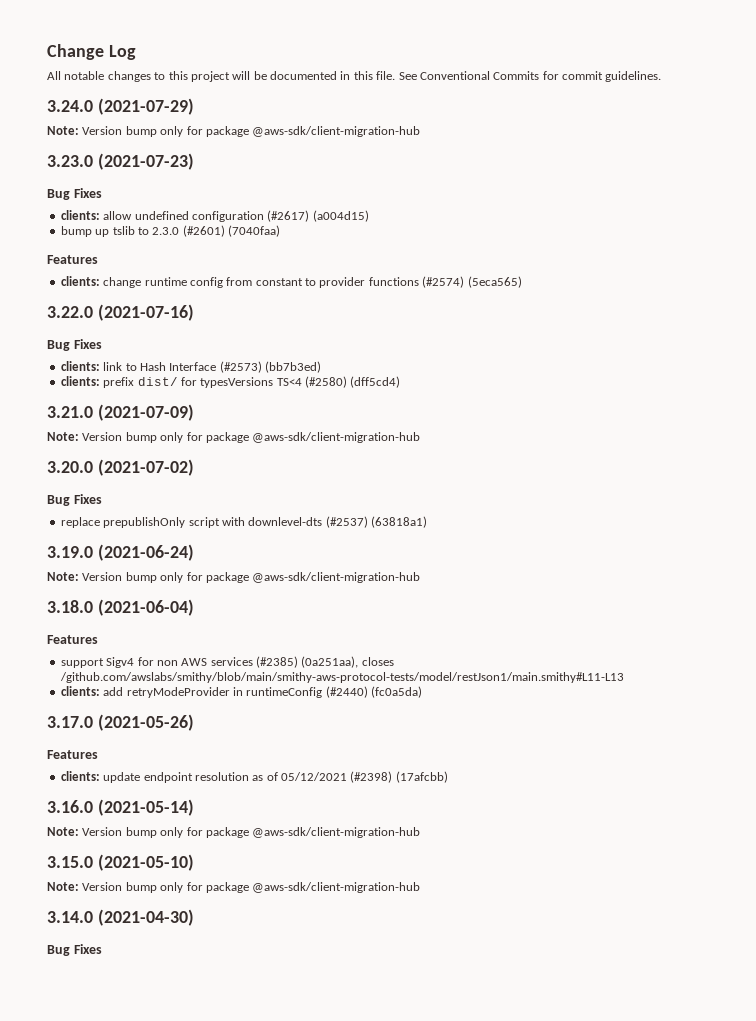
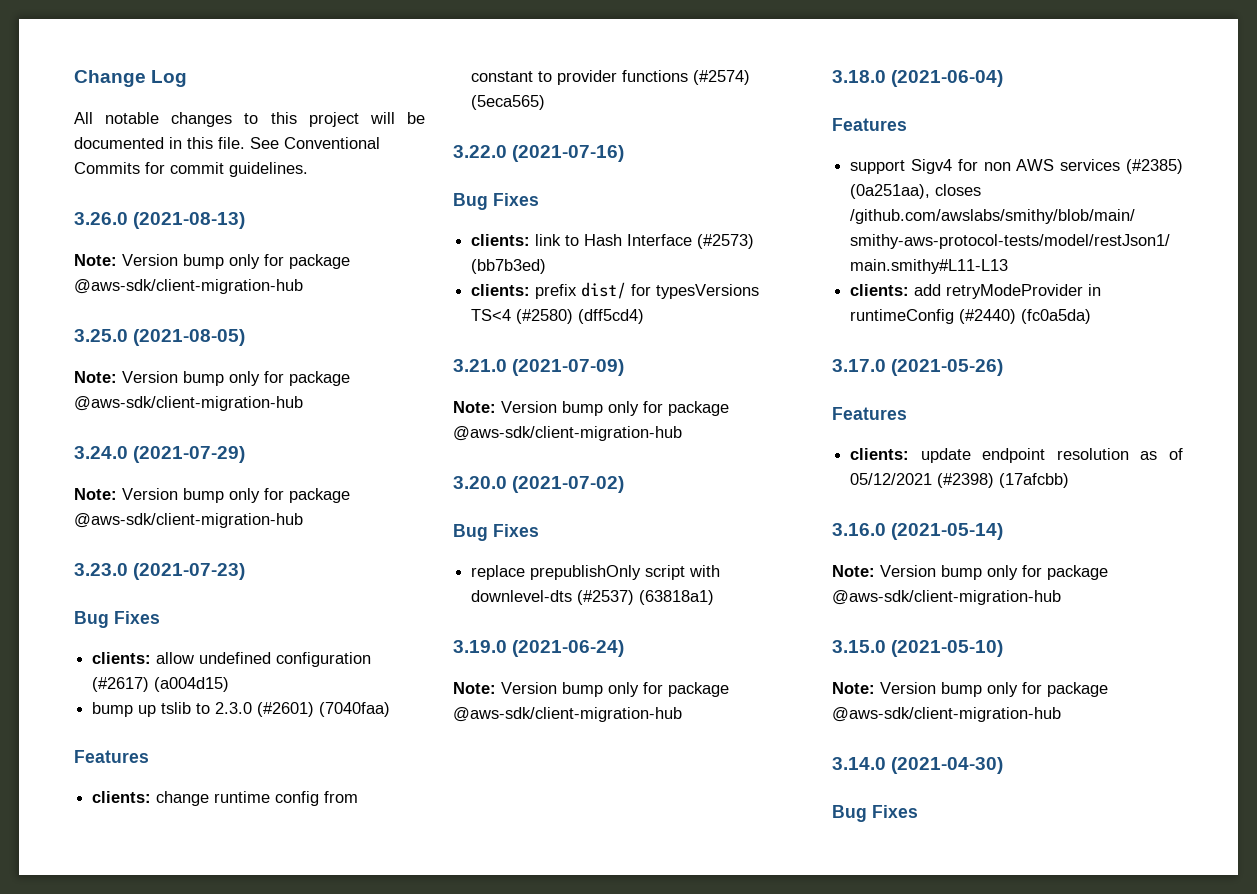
+ 3.26.0 (2021-08-13)
+ Note: Version bump only for package @aws-sdk/client-migration-hub
+ 3.25.0 (2021-08-05)
+ Note: Version bump only for package @aws-sdk/client-migration-hub

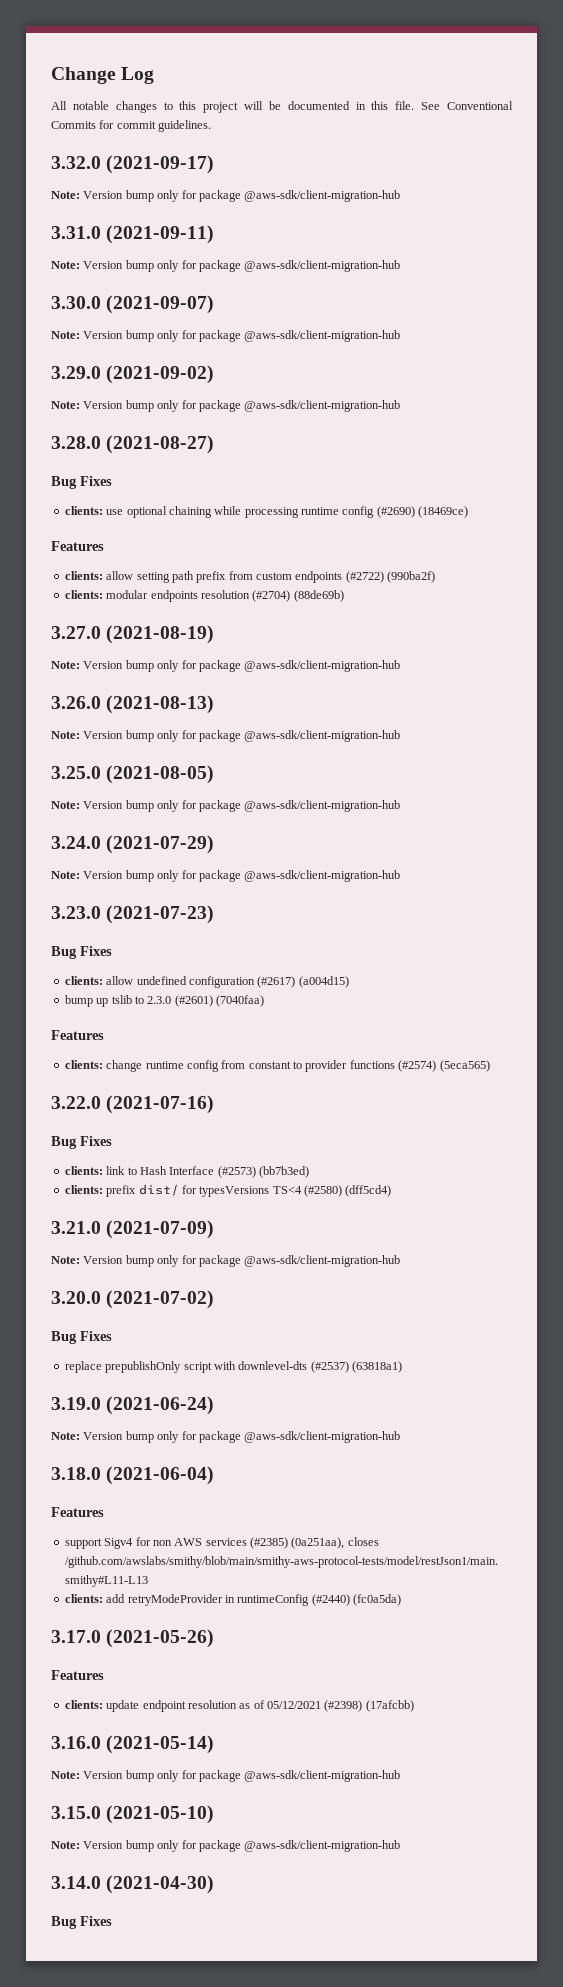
+ 3.32.0 (2021-09-17)
+ Note: Version bump only for package @aws-sdk/client-migration-hub
+ 3.31.0 (2021-09-11)
+ Note: Version bump only for package @aws-sdk/client-migration-hub
+ 3.30.0 (2021-09-07)
+ Note: Version bump only for package @aws-sdk/client-migration-hub
+ 3.29.0 (2021-09-02)
+ Note: Version bump only for package @aws-sdk/client-migration-hub
+ 3.28.0 (2021-08-27)
+ Bug Fixes
+ clients: use optional chaining while processing runtime config (#2690) (18469ce)
+ Features
+ clients: allow setting path prefix from custom endpoints (#2722) (990ba2f)
+ clients: modular endpoints resolution (#2704) (88de69b)
+ 3.27.0 (2021-08-19)
+ Note: Version bump only for package @aws-sdk/client-migration-hub

